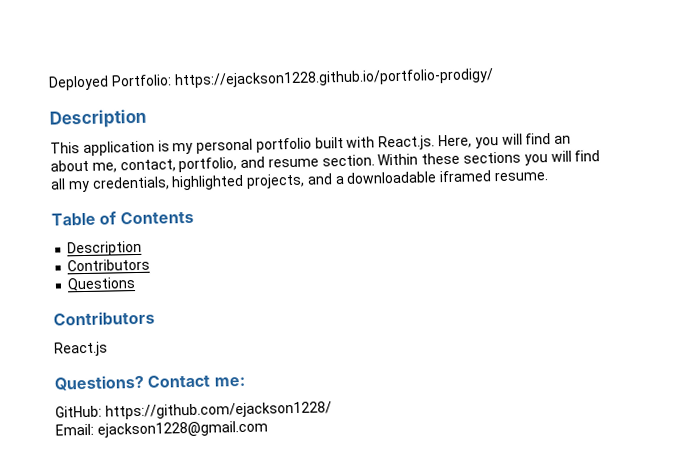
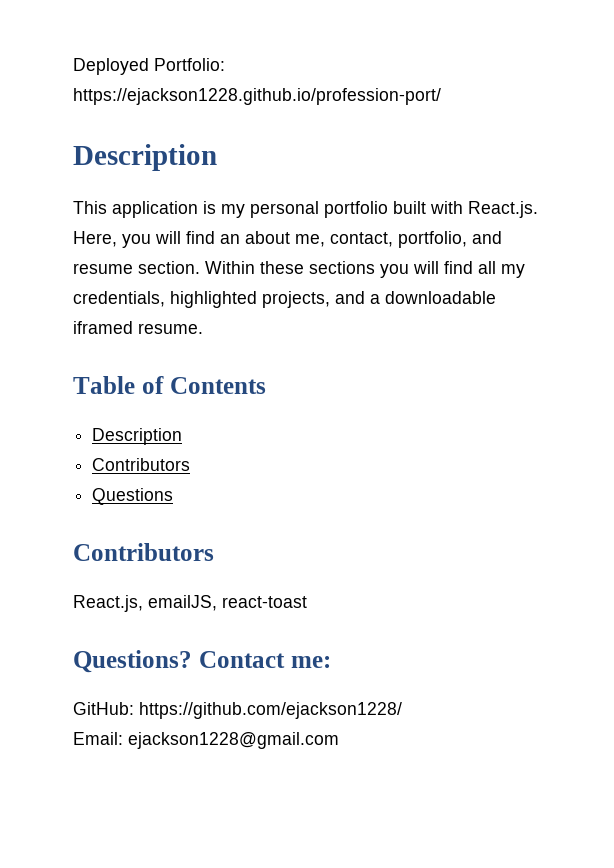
- Deployed Portfolio: https://ejackson1228.github.io/portfolio-prodigy/
+ Deployed Portfolio: https://ejackson1228.github.io/profession-port/
- React.js
+ React.js, emailJS, react-toast

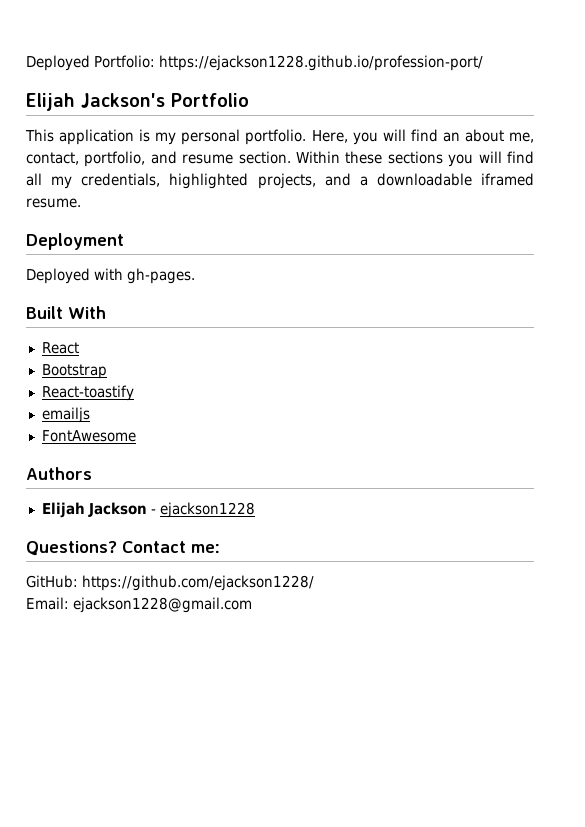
  Deployed Portfolio: https://ejackson1228.github.io/profession-port/
- Description
+ Elijah Jackson's Portfolio
- This application is my personal portfolio built with React.js. Here, you will find an about me, contact, portfolio, and resume section.
+ This application is my personal portfolio. Here, you will find an about me, contact, portfolio, and resume section.
- Table of Contents
- Description
- Contributors
- Questions
- Contributors
- React.js, emailJS, react-toast
+ Deployment
+ Deployed with gh-pages.
+ Built With
+ React
+ Bootstrap
+ React-toastify
+ emailjs
+ FontAwesome
+ Authors
+ Elijah Jackson - ejackson1228

